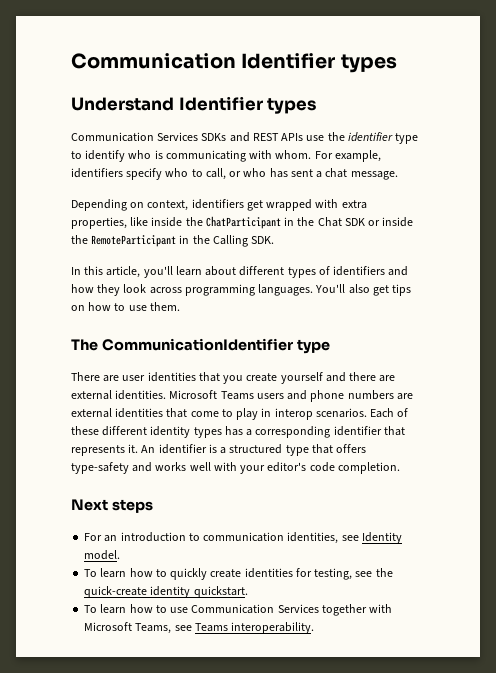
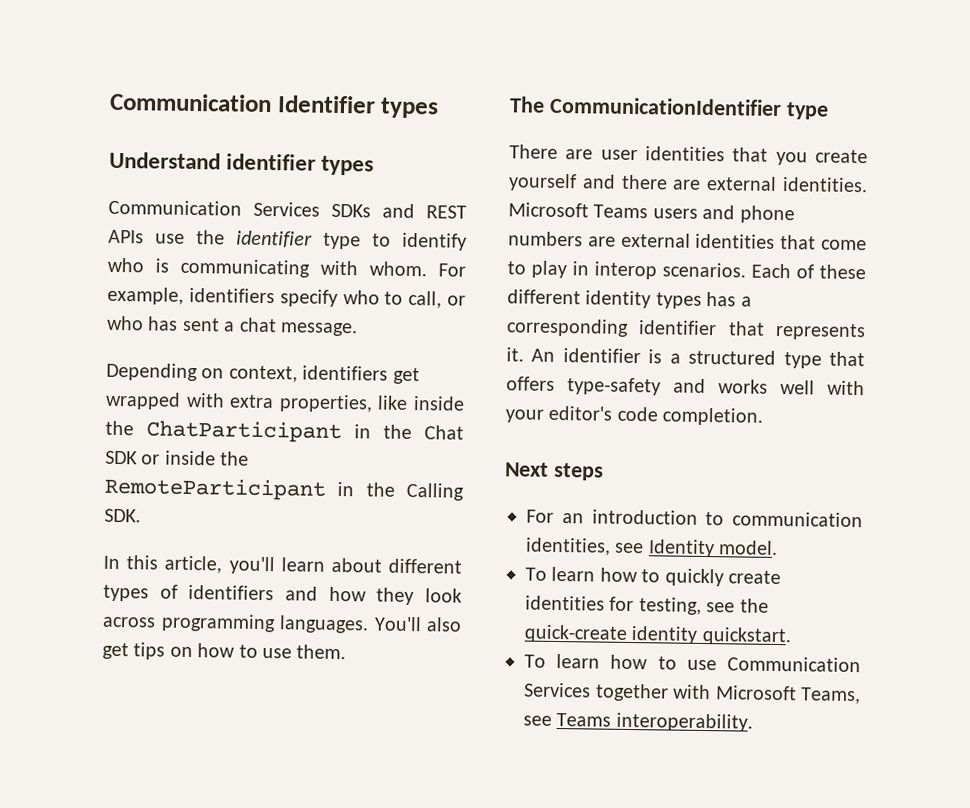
- Understand Identifier types
+ Understand identifier types

